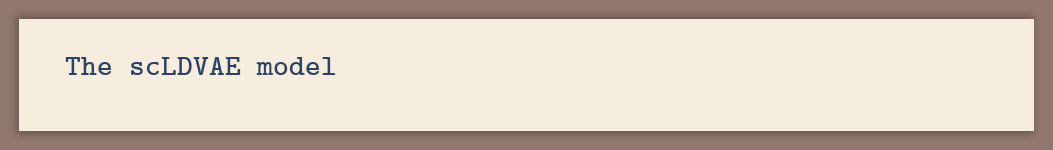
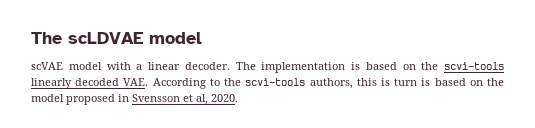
+ scVAE model with a linear decoder. The implementation is based on the scvi-tools linearly decoded VAE. According to the scvi-tools authors, this is turn is based on the model proposed in Svensson et al, 2020.

